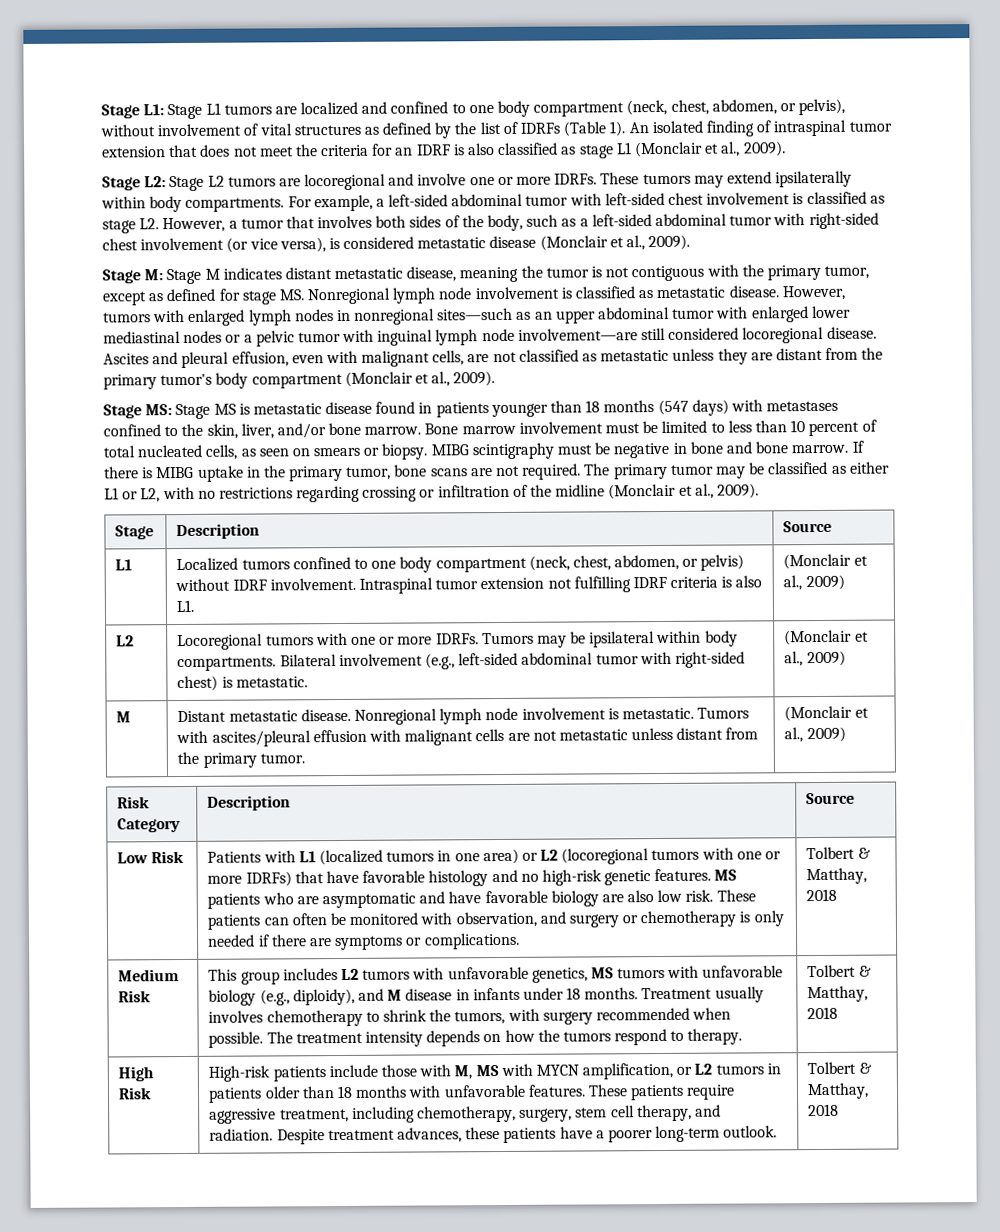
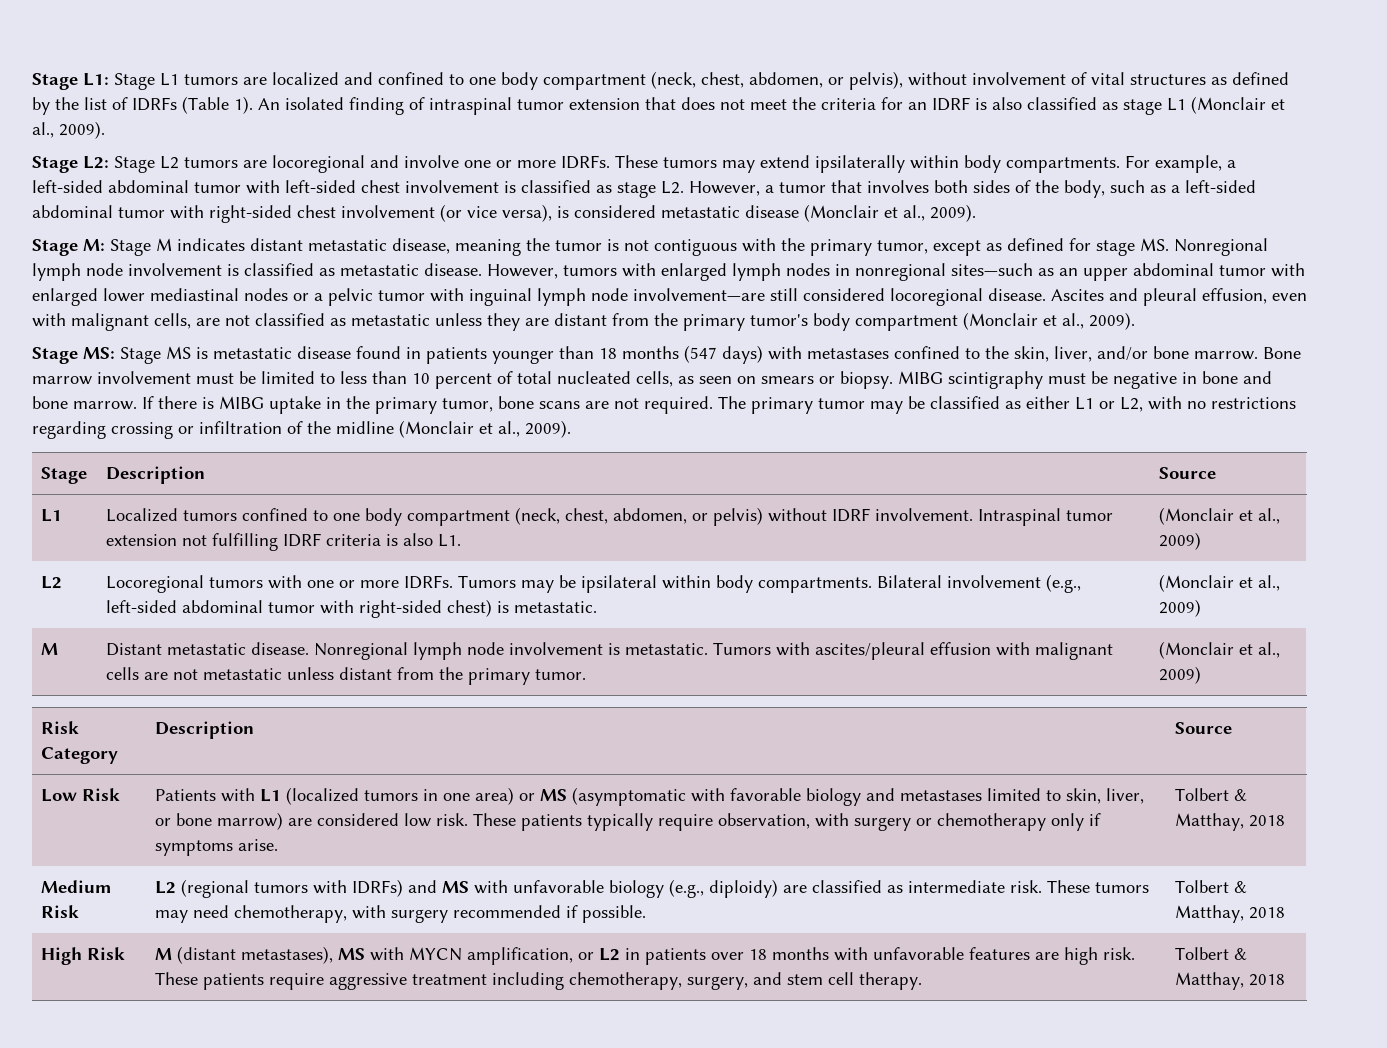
- Patients with L1 (localized tumors in one area) or L2 (locoregional tumors with one or more IDRFs) that have favorable histology and no high-risk genetic features. MS patients who are asymptomatic and have favorable biology are also low risk. These patients can often be monitored with observation, and surgery or chemotherapy is only needed if there are symptoms or complications.
+ Patients with L1 (localized tumors in one area) or MS (asymptomatic with favorable biology and metastases limited to skin, liver, or bone marrow) are considered low risk. These patients typically require observation, with surgery or chemotherapy only if symptoms arise.
- This group includes L2 tumors with unfavorable genetics, MS tumors with unfavorable biology (e.g., diploidy), and M disease in infants under 18 months. Treatment usually involves chemotherapy to shrink the tumors, with surgery recommended when possible. The treatment intensity depends on how the tumors respond to therapy.
+ L2 (regional tumors with IDRFs) and MS with unfavorable biology (e.g., diploidy) are classified as intermediate risk. These tumors may need chemotherapy, with surgery recommended if possible.
- High-risk patients include those with M, MS with MYCN amplification, or L2 tumors in patients older than 18 months with unfavorable features.
+ M (distant metastases), MS with MYCN amplification, or L2 in patients over 18 months with unfavorable features are high risk.
- These patients require aggressive treatment, including chemotherapy, surgery, stem cell therapy, and radiation. Despite treatment advances, these patients have a poorer long-term outlook.
+ These patients require aggressive treatment including chemotherapy, surgery, and stem cell therapy.

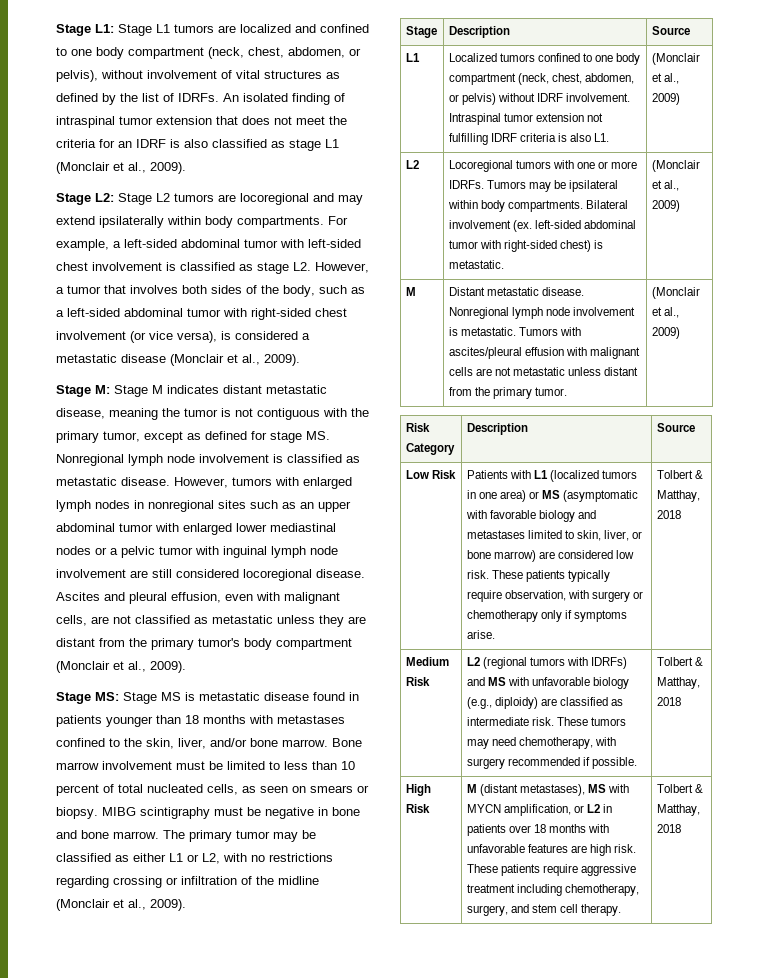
- Stage L1: Stage L1 tumors are localized and confined to one body compartment (neck, chest, abdomen, or pelvis), without involvement of vital structures as defined by the list of IDRFs (Table 1).
+ Stage L1: Stage L1 tumors are localized and confined to one body compartment (neck, chest, abdomen, or pelvis), without involvement of vital structures as defined by the list of IDRFs.
- Stage L2: Stage L2 tumors are locoregional and involve one or more IDRFs. These tumors may extend ipsilaterally within body compartments.
+ Stage L2: Stage L2 tumors are locoregional and may extend ipsilaterally within body compartments.
- For example, a left-sided abdominal tumor with left-sided chest involvement is classified as stage L2. However, a tumor that involves both sides of the body, such as a left-sided abdominal tumor with right-sided chest involvement (or vice versa), is considered metastatic disease (Monclair et al., 2009).
+ For example, a left-sided abdominal tumor with left-sided chest involvement is classified as stage L2. However, a tumor that involves both sides of the body, such as a left-sided abdominal tumor with right-sided chest involvement (or vice versa), is considered a metastatic disease (Monclair et al., 2009).
- However, tumors with enlarged lymph nodes in nonregional sites—such as an upper abdominal tumor with enlarged lower mediastinal nodes or a pelvic tumor with inguinal lymph node involvement—are still considered locoregional disease.
+ However, tumors with enlarged lymph nodes in nonregional sites such as an upper abdominal tumor with enlarged lower mediastinal nodes or a pelvic tumor with inguinal lymph node involvement are still considered locoregional disease.
- Stage MS: Stage MS is metastatic disease found in patients younger than 18 months (547 days) with metastases confined to the skin, liver, and/or bone marrow.
+ Stage MS: Stage MS is metastatic disease found in patients younger than 18 months with metastases confined to the skin, liver, and/or bone marrow.
- If there is MIBG uptake in the primary tumor, bone scans are not required.
- L2 | Locoregional tumors with one or more IDRFs. Tumors may be ipsilateral within body compartments. Bilateral involvement (e.g., left-sided abdominal tumor with right-sided chest) is metastatic. | (Monclair et al., 2009)
+ L2 | Locoregional tumors with one or more IDRFs. Tumors may be ipsilateral within body compartments. Bilateral involvement (ex. left-sided abdominal tumor with right-sided chest) is metastatic. | (Monclair et al., 2009)

